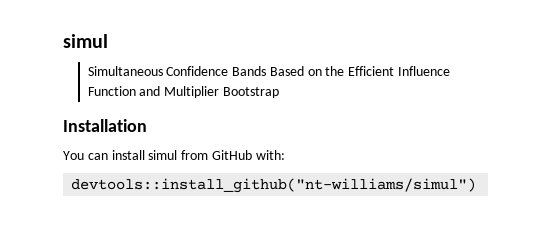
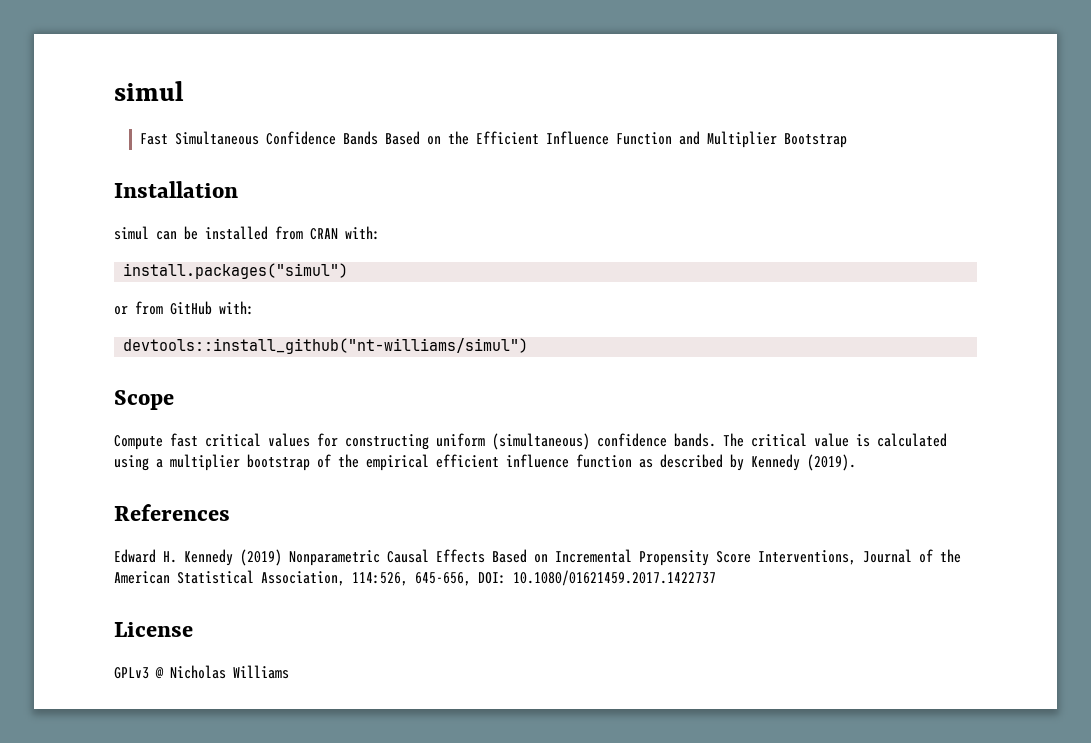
- Simultaneous Confidence Bands Based on the Efficient Influence Function and Multiplier Bootstrap
+ Fast Simultaneous Confidence Bands Based on the Efficient Influence Function and Multiplier Bootstrap
- You can install simul from GitHub with:
+ simul can be installed from CRAN with:
+ install.packages("simul")
+ or from GitHub with:
  devtools::install_github("nt-williams/simul")
+ Scope
+ Compute fast critical values for constructing uniform (simultaneous) confidence bands. The critical value is calculated using a multiplier bootstrap of the empirical efficient influence function as described by Kennedy (2019).
+ References
+ Edward H. Kennedy (2019) Nonparametric Causal Effects Based on Incremental Propensity Score Interventions, Journal of the American Statistical Association, 114:526, 645-656, DOI: 10.1080/01621459.2017.1422737
+ License
+ GPLv3 @ Nicholas Williams

